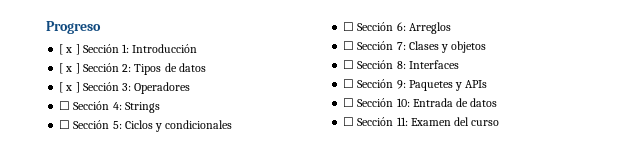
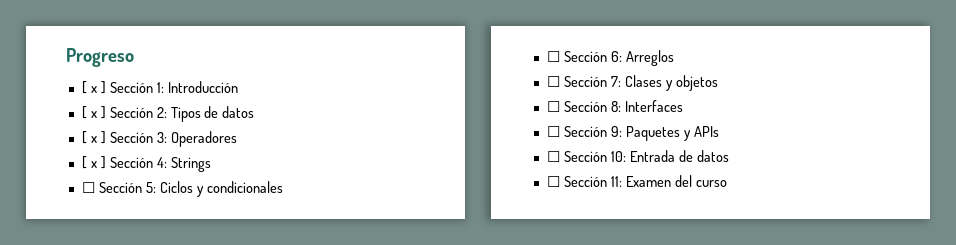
- ☐ Sección 4: Strings
+ [ x ] Sección 4: Strings

